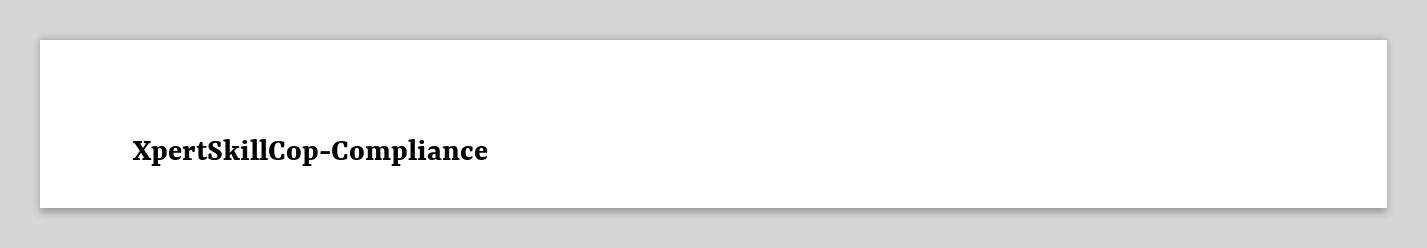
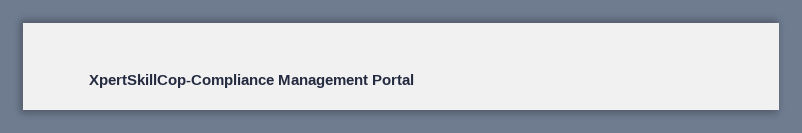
- XpertSkillCop-Compliance
+ XpertSkillCop-Compliance Management Portal

